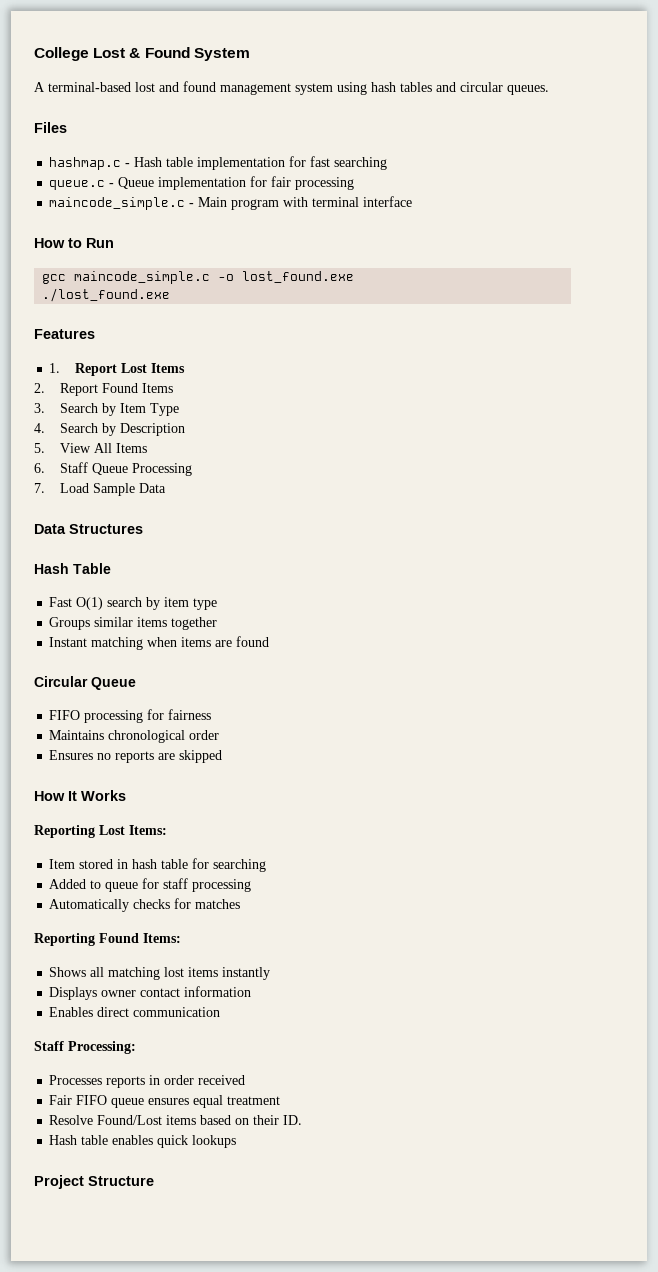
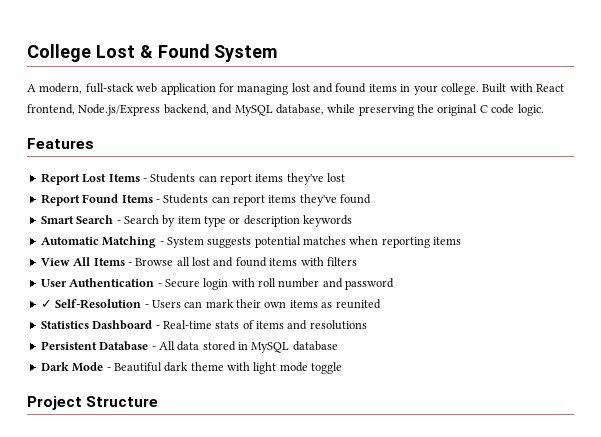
- A terminal-based lost and found management system using hash tables and circular queues.
- Files
- hashmap.c - Hash table implementation for fast searching
- queue.c - Queue implementation for fair processing
- maincode_simple.c - Main program with terminal interface
- How to Run
- gcc maincode_simple.c -o lost_found.exe
- ./lost_found.exe
+ A modern, full-stack web application for managing lost and found items in your college. Built with React frontend, Node.js/Express backend, and MySQL database, while preserving the original C code logic.
- 1. Report Lost Items
- 2. Report Found Items
- 3. Search by Item Type
- 4. Search by Description
- 5. View All Items
- 6. Staff Queue Processing
- 7. Load Sample Data
- Data Structures
- Hash Table
- Fast O(1) search by item type
- Groups similar items together
- Instant matching when items are found
- Circular Queue
- FIFO processing for fairness
- Maintains chronological order
- Ensures no reports are skipped
- How It Works
- Reporting Lost Items:
- Item stored in hash table for searching
- Added to queue for staff processing
- Automatically checks for matches
- Reporting Found Items:
- Shows all matching lost items instantly
- Displays owner contact information
- Enables direct communication
- Staff Processing:
- Processes reports in order received
- Fair FIFO queue ensures equal treatment
- Resolve Found/Lost items based on their ID.
- Hash table enables quick lookups
+ Report Lost Items - Students can report items they've lost
+ Report Found Items - Students can report items they've found
+ Smart Search - Search by item type or description keywords
+ Automatic Matching - System suggests potential matches when reporting items
+ View All Items - Browse all lost and found items with filters
+ User Authentication - Secure login with roll number and password
+ ✓ Self-Resolution - Users can mark their own items as reunited
+ Statistics Dashboard - Real-time stats of items and resolutions
+ Persistent Database - All data stored in MySQL database
+ Dark Mode - Beautiful dark theme with light mode toggle

